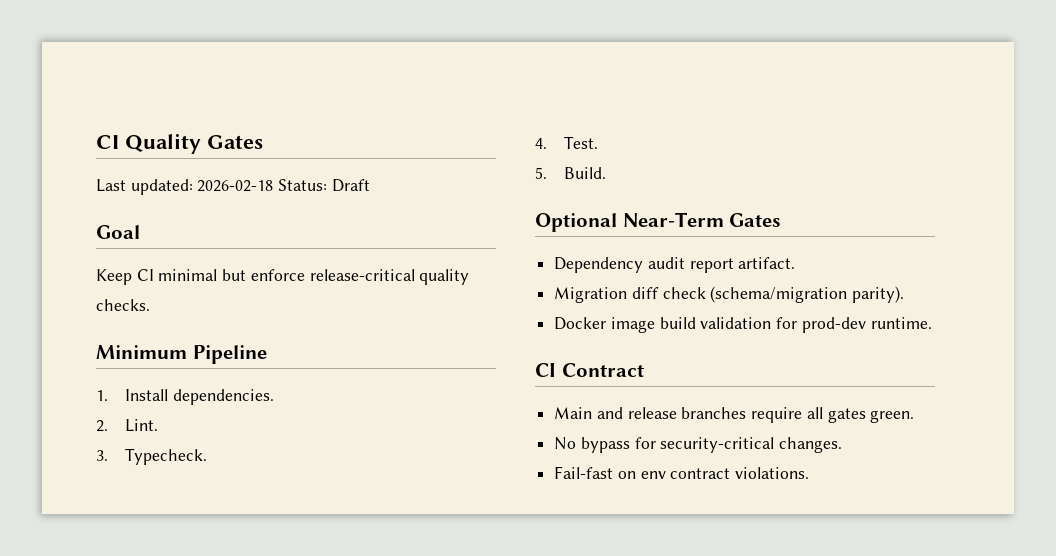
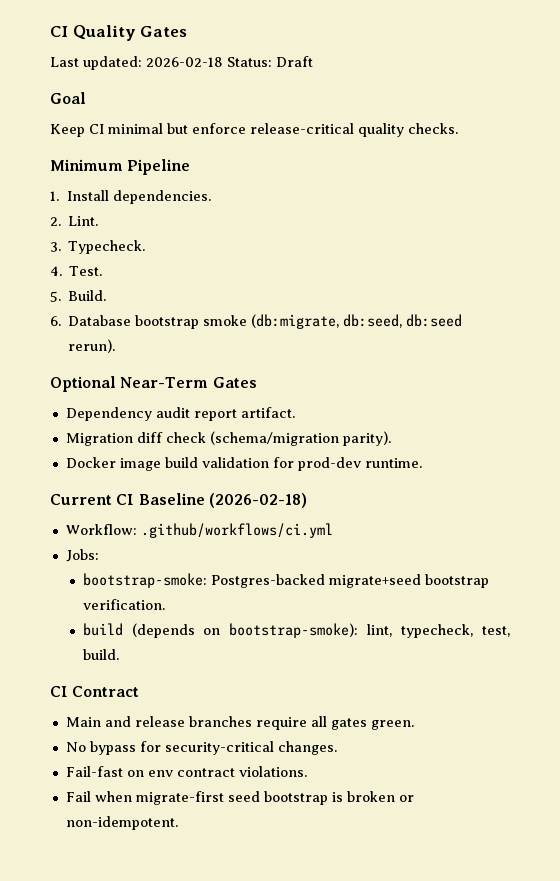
+ 6. Database bootstrap smoke (db:migrate, db:seed, db:seed rerun).
+ Current CI Baseline (2026-02-18)
+ Workflow: .github/workflows/ci.yml
+ Jobs:
+ bootstrap-smoke: Postgres-backed migrate+seed bootstrap verification.
+ build (depends on bootstrap-smoke): lint, typecheck, test, build.
+ Fail when migrate-first seed bootstrap is broken or non-idempotent.

